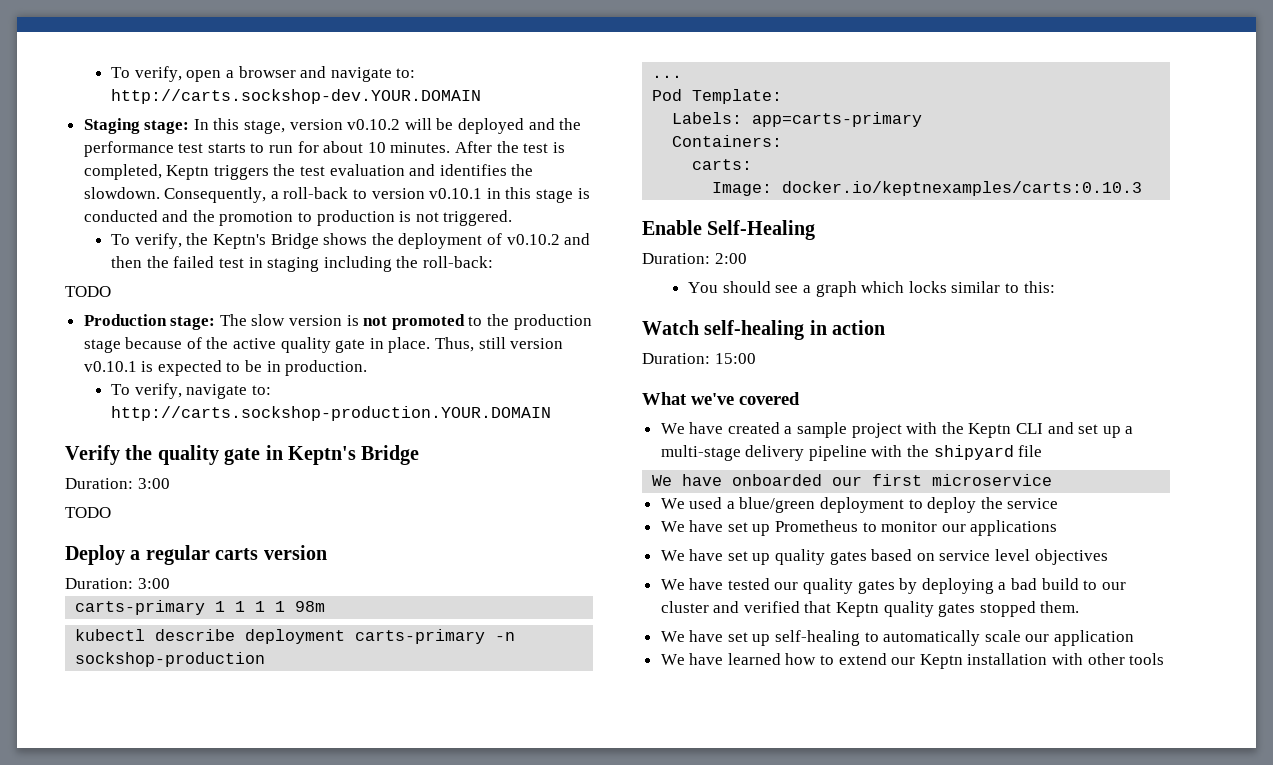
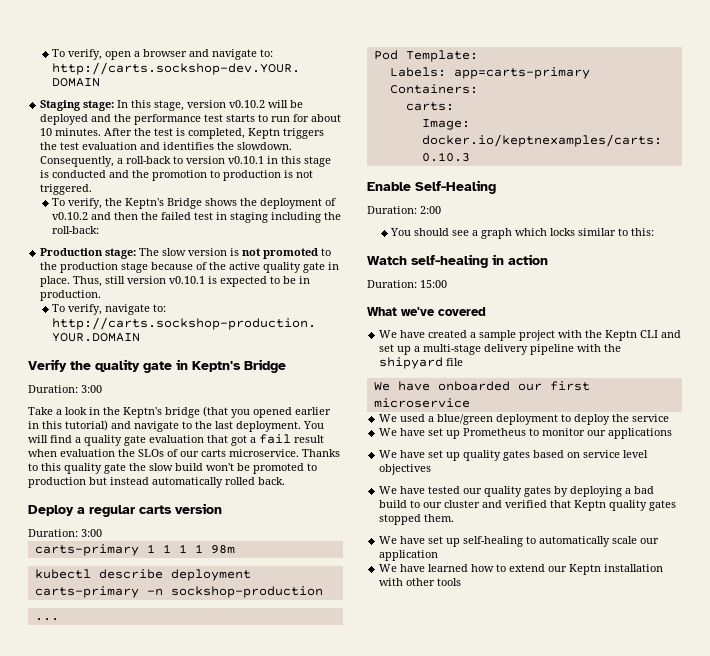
  To verify, the Keptn's Bridge shows the deployment of v0.10.2 and then the failed test in staging including the roll-back:
- TODO
  Verify the quality gate in Keptn's Bridge
  Duration: 3:00
- TODO
+ Take a look in the Keptn's bridge (that you opened earlier in this tutorial) and navigate to the last deployment. You will find a quality gate evaluation that got a fail result when evaluation the SLOs of our carts microservice. Thanks to this quality gate the slow build won't be promoted to production but instead automatically rolled back.

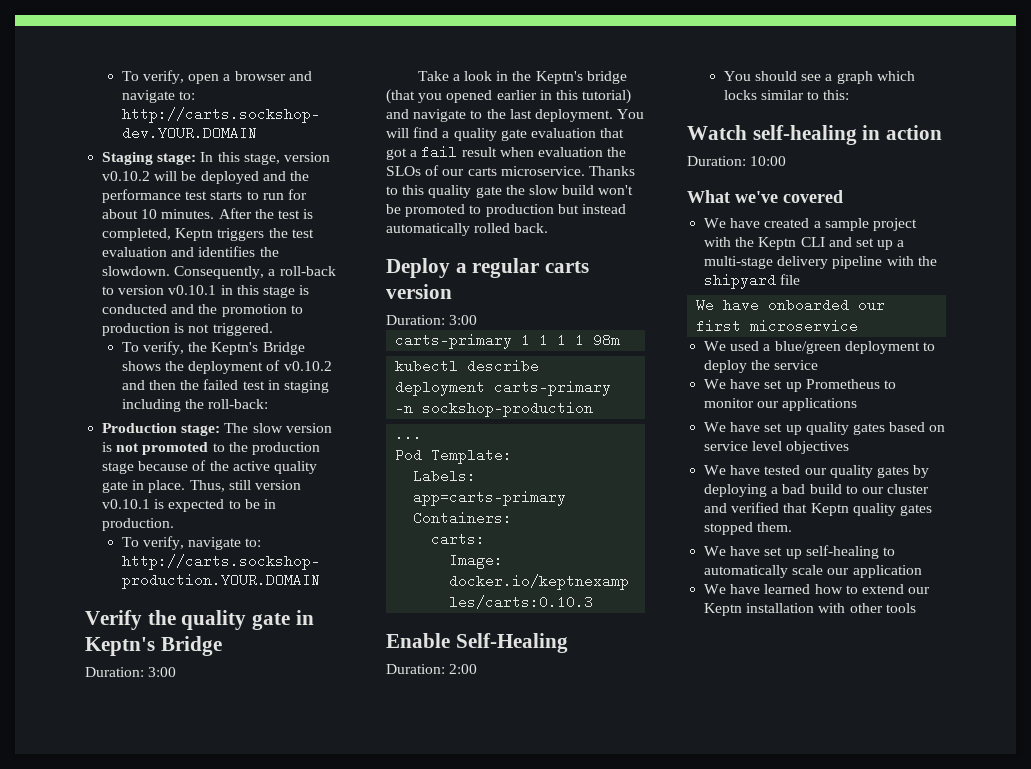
- Duration: 15:00
+ Duration: 10:00

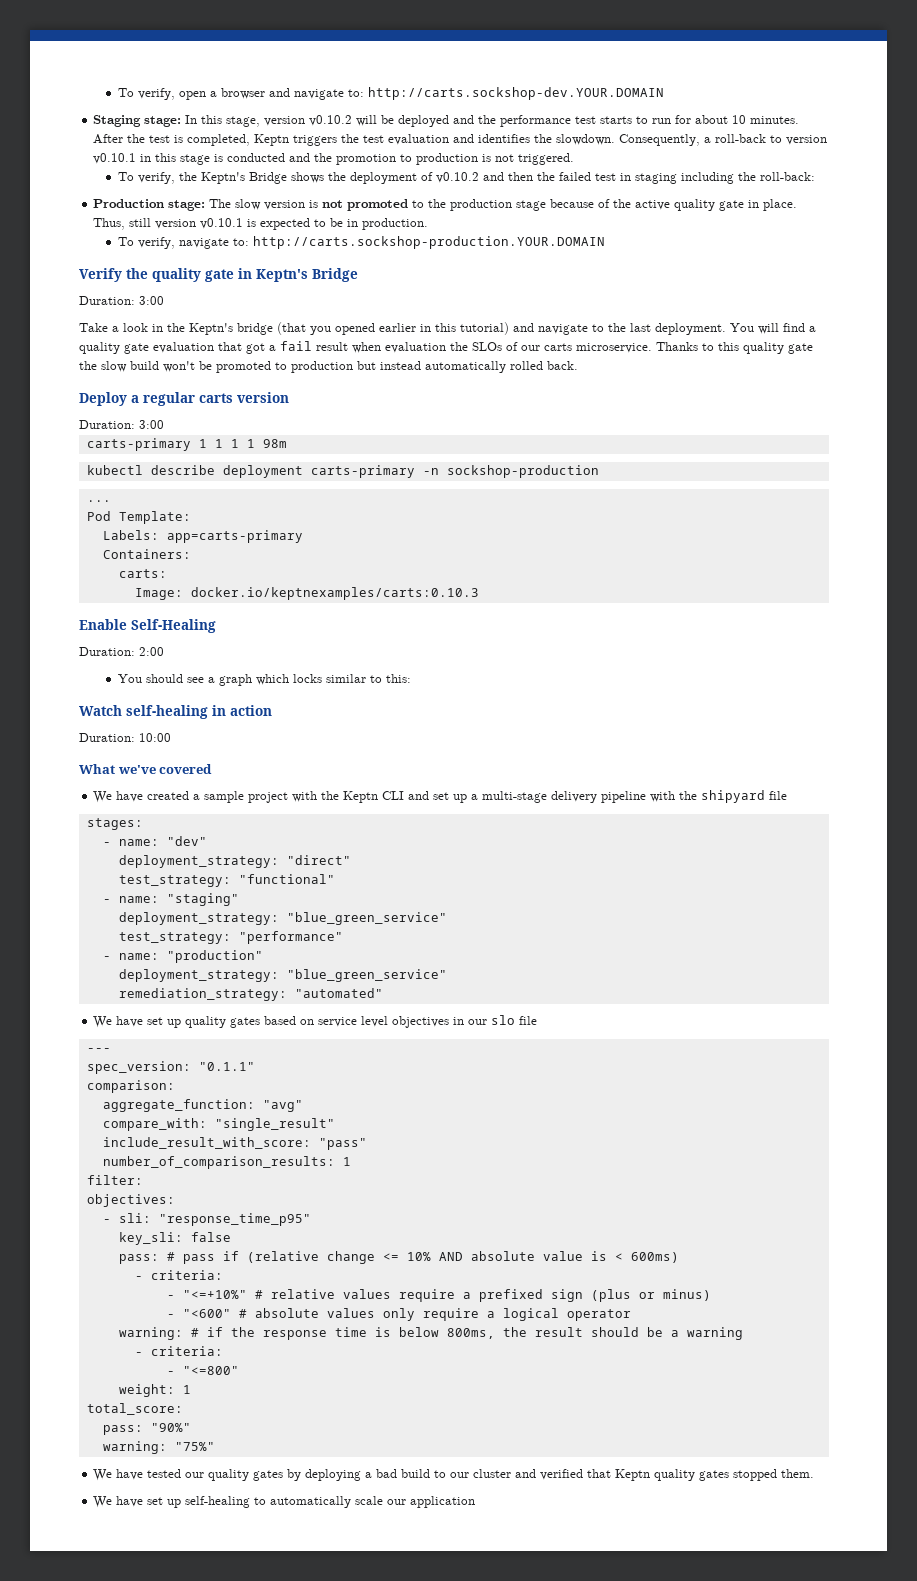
- We have onboarded our first microservice
- We used a blue/green deployment to deploy the service
- We have set up Prometheus to monitor our applications
+ stages:
+ - name: "dev"
+ deployment_strategy: "direct"
+ test_strategy: "functional"
+ - name: "staging"
+ deployment_strategy: "blue_green_service"
+ test_strategy: "performance"
+ - name: "production"
+ deployment_strategy: "blue_green_service"
+ remediation_strategy: "automated"
- We have set up quality gates based on service level objectives
+ We have set up quality gates based on service level objectives in our slo file
+ ---
+ spec_version: "0.1.1"
+ comparison:
+ aggregate_function: "avg"
+ compare_with: "single_result"
+ include_result_with_score: "pass"
+ number_of_comparison_results: 1
+ filter:
+ objectives:
+ - sli: "response_time_p95"
+ key_sli: false
+ pass: # pass if (relative change <= 10% AND absolute value is < 600ms)
+ - criteria:
+ - "<=+10%" # relative values require a prefixed sign (plus or minus)
+ - "<600" # absolute values only require a logical operator
+ warning: # if the response time is below 800ms, the result should be a warning
+ - criteria:
+ - "<=800"
+ weight: 1
+ total_score:
+ pass: "90%"
+ warning: "75%"
- We have learned how to extend our Keptn installation with other tools

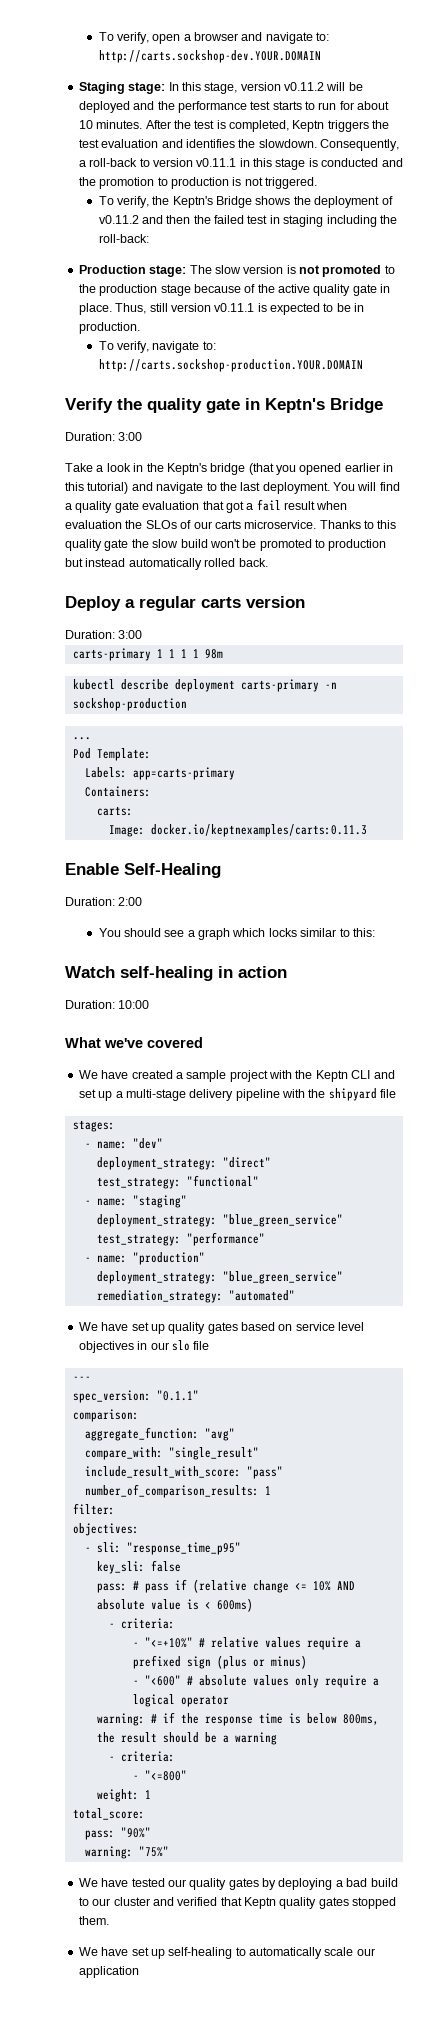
- Staging stage: In this stage, version v0.10.2 will be deployed and the performance test starts to run for about 10 minutes.
+ Staging stage: In this stage, version v0.11.2 will be deployed and the performance test starts to run for about 10 minutes.
- Consequently, a roll-back to version v0.10.1 in this stage is conducted and the promotion to production is not triggered.
+ Consequently, a roll-back to version v0.11.1 in this stage is conducted and the promotion to production is not triggered.
- To verify, the Keptn's Bridge shows the deployment of v0.10.2 and then the failed test in staging including the roll-back:
+ To verify, the Keptn's Bridge shows the deployment of v0.11.2 and then the failed test in staging including the roll-back:
- Thus, still version v0.10.1 is expected to be in production.
+ Thus, still version v0.11.1 is expected to be in production.
- Image: docker.io/keptnexamples/carts:0.10.3
+ Image: docker.io/keptnexamples/carts:0.11.3

